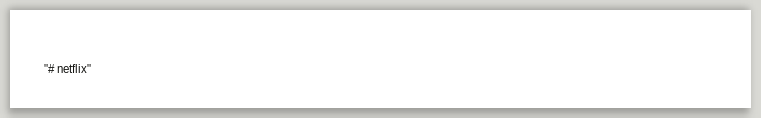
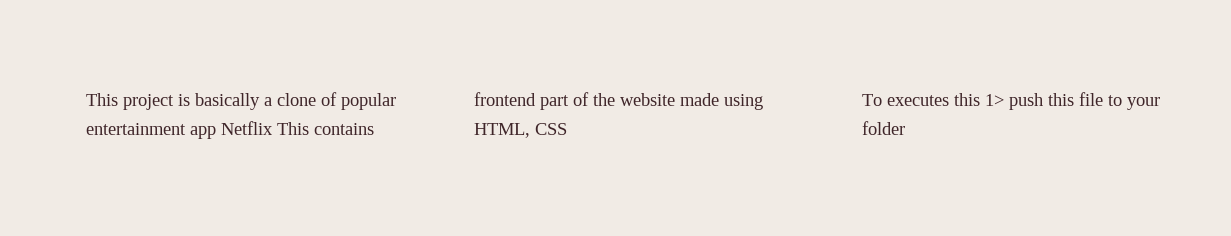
- "# netflix"
+ This project is basically a clone of popular entertainment app Netflix This contains frontend part of the website made using HTML, CSS
+ To executes this 1> push this file to your folder

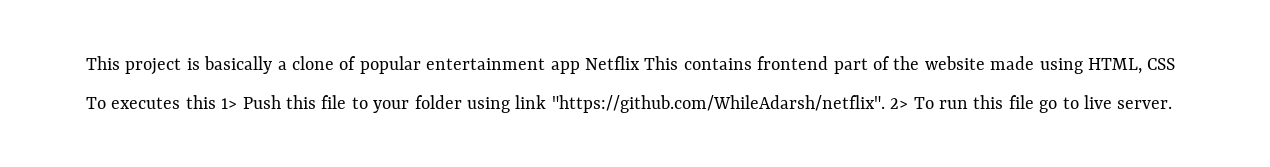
- To executes this 1> push this file to your folder
+ To executes this 1> Push this file to your folder using link "https://github.com/WhileAdarsh/netflix". 2> To run this file go to live server.

